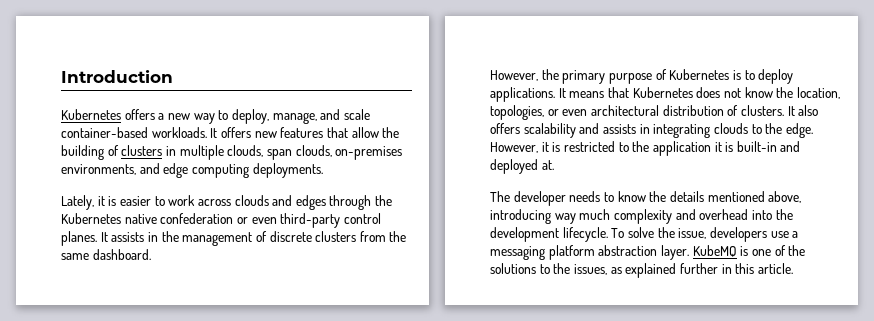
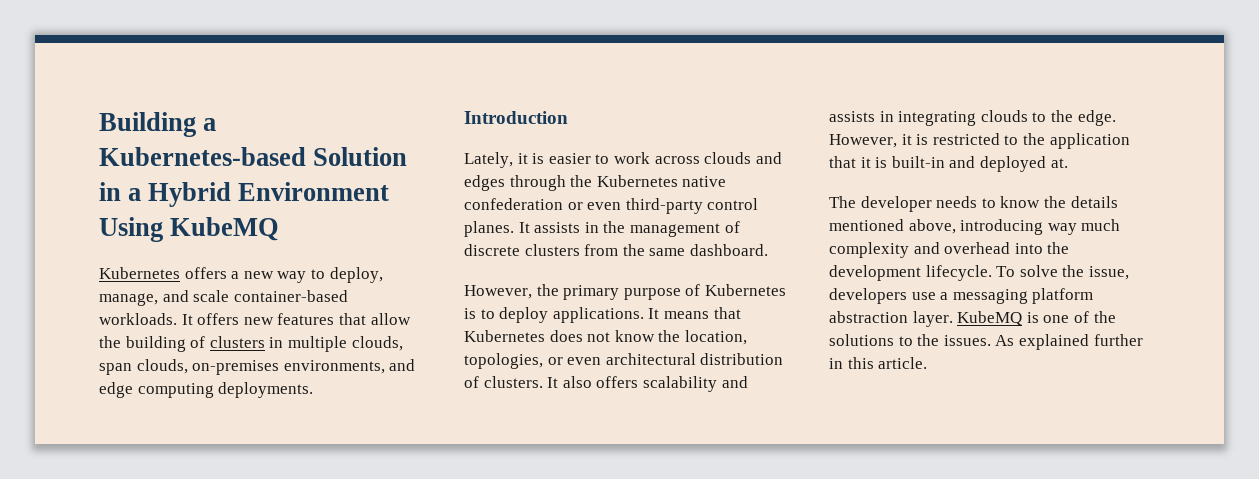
- Introduction
+ Building a Kubernetes-based Solution in a Hybrid Environment Using KubeMQ
+ Introduction
- However, it is restricted to the application it is built-in and deployed at.
+ However, it is restricted to the application that it is built-in and deployed at.
- KubeMQ is one of the solutions to the issues, as explained further in this article.
+ KubeMQ is one of the solutions to the issues. As explained further in this article.

